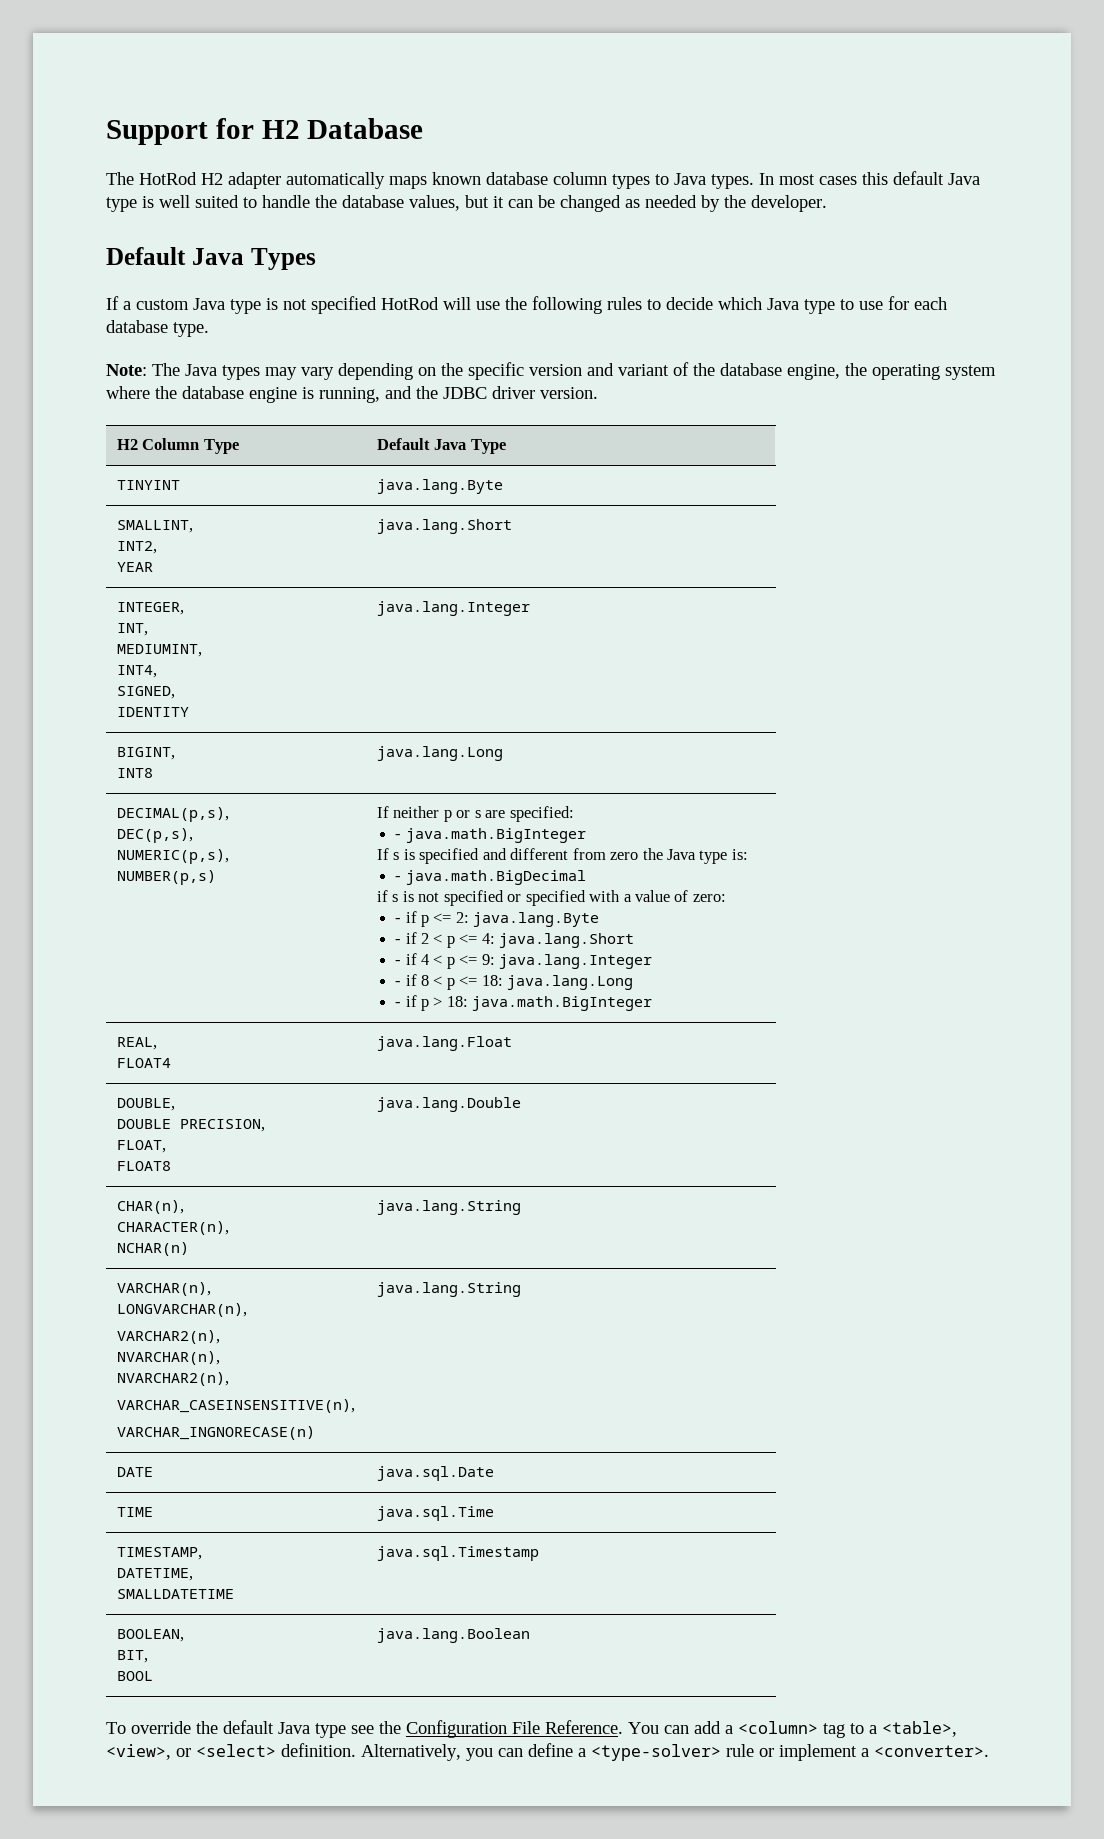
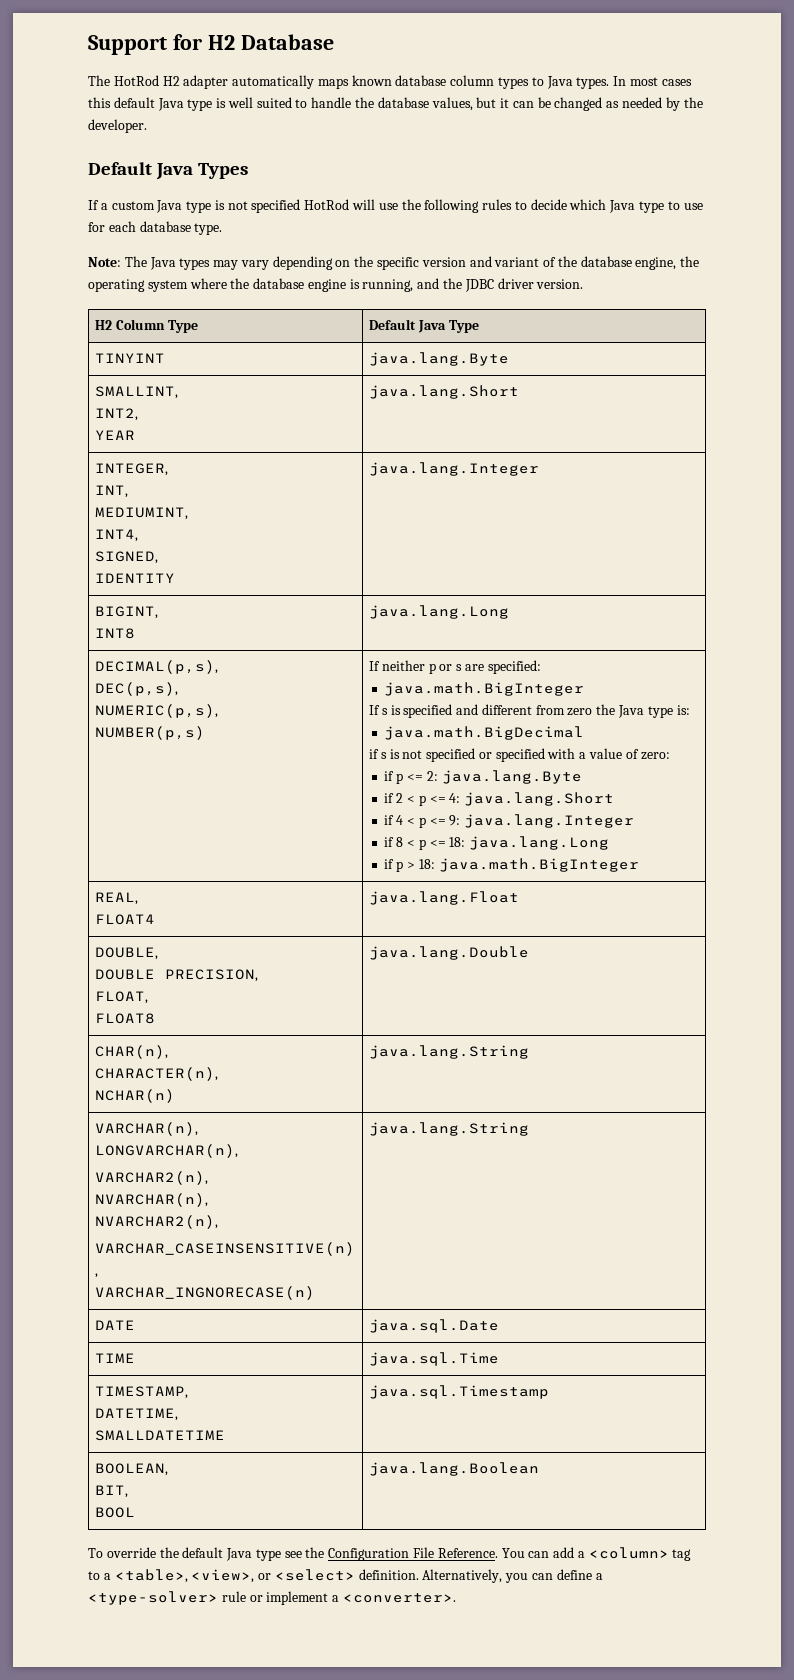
  If neither p or s are specified:
- - java.math.BigInteger
+ java.math.BigInteger
- - java.math.BigDecimal
+ java.math.BigDecimal
- - if p <= 2: java.lang.Byte
+ if p <= 2: java.lang.Byte
- - if 2 < p <= 4: java.lang.Short
+ if 2 < p <= 4: java.lang.Short
- - if 4 < p <= 9: java.lang.Integer
+ if 4 < p <= 9: java.lang.Integer
- - if 8 < p <= 18: java.lang.Long
+ if 8 < p <= 18: java.lang.Long
- - if p > 18: java.math.BigInteger
+ if p > 18: java.math.BigInteger

